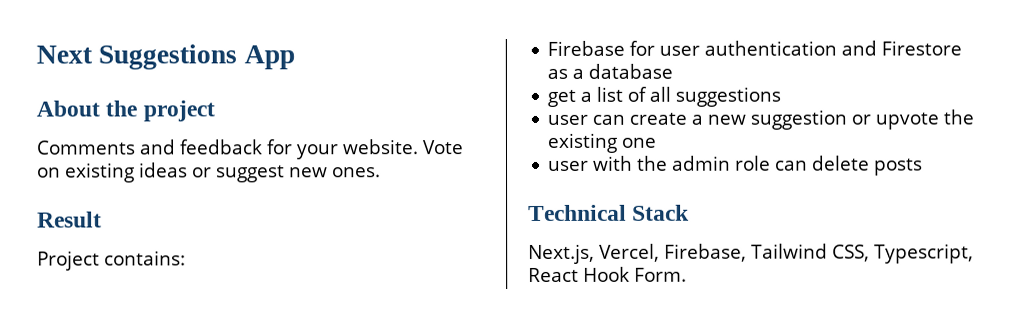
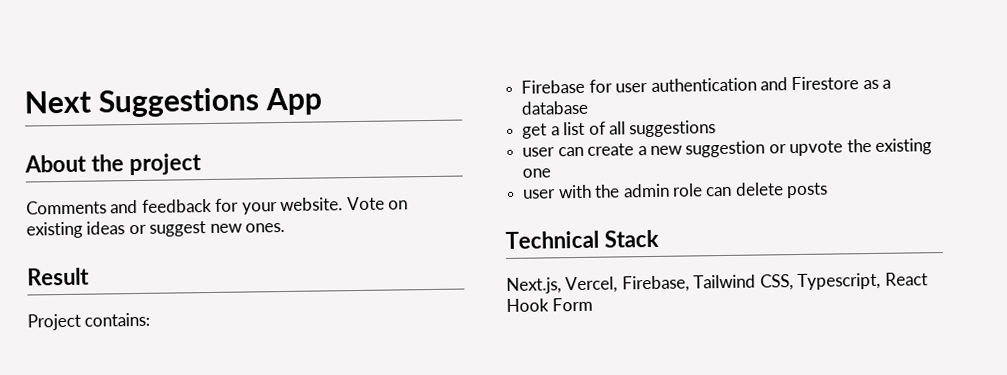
- Next.js, Vercel, Firebase, Tailwind CSS, Typescript, React Hook Form.
+ Next.js, Vercel, Firebase, Tailwind CSS, Typescript, React Hook Form

